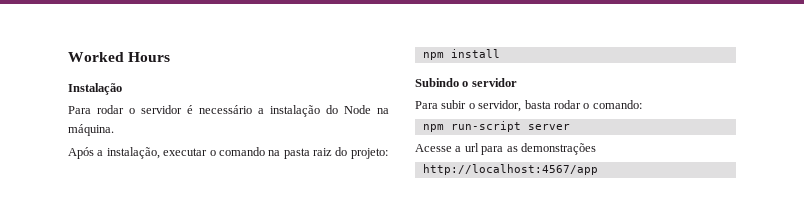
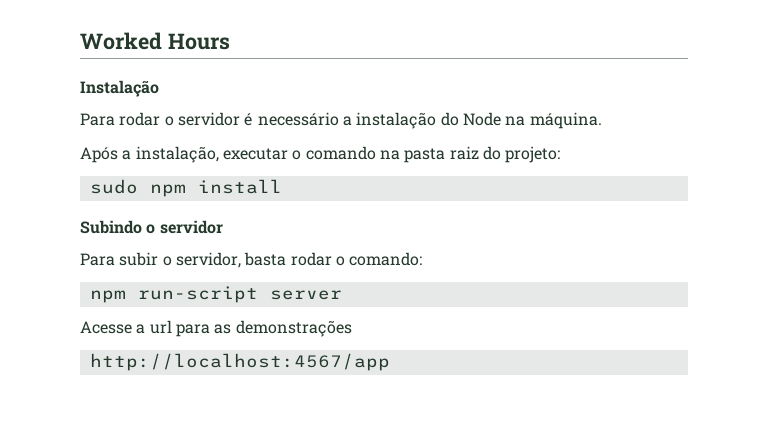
- npm install
+ sudo npm install

